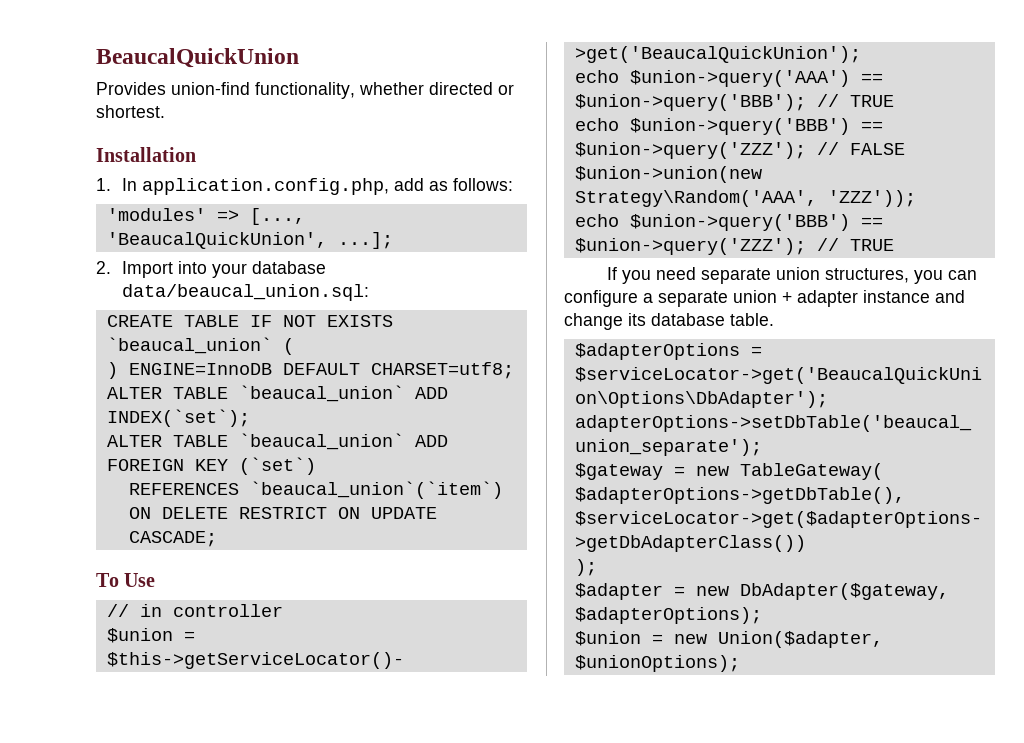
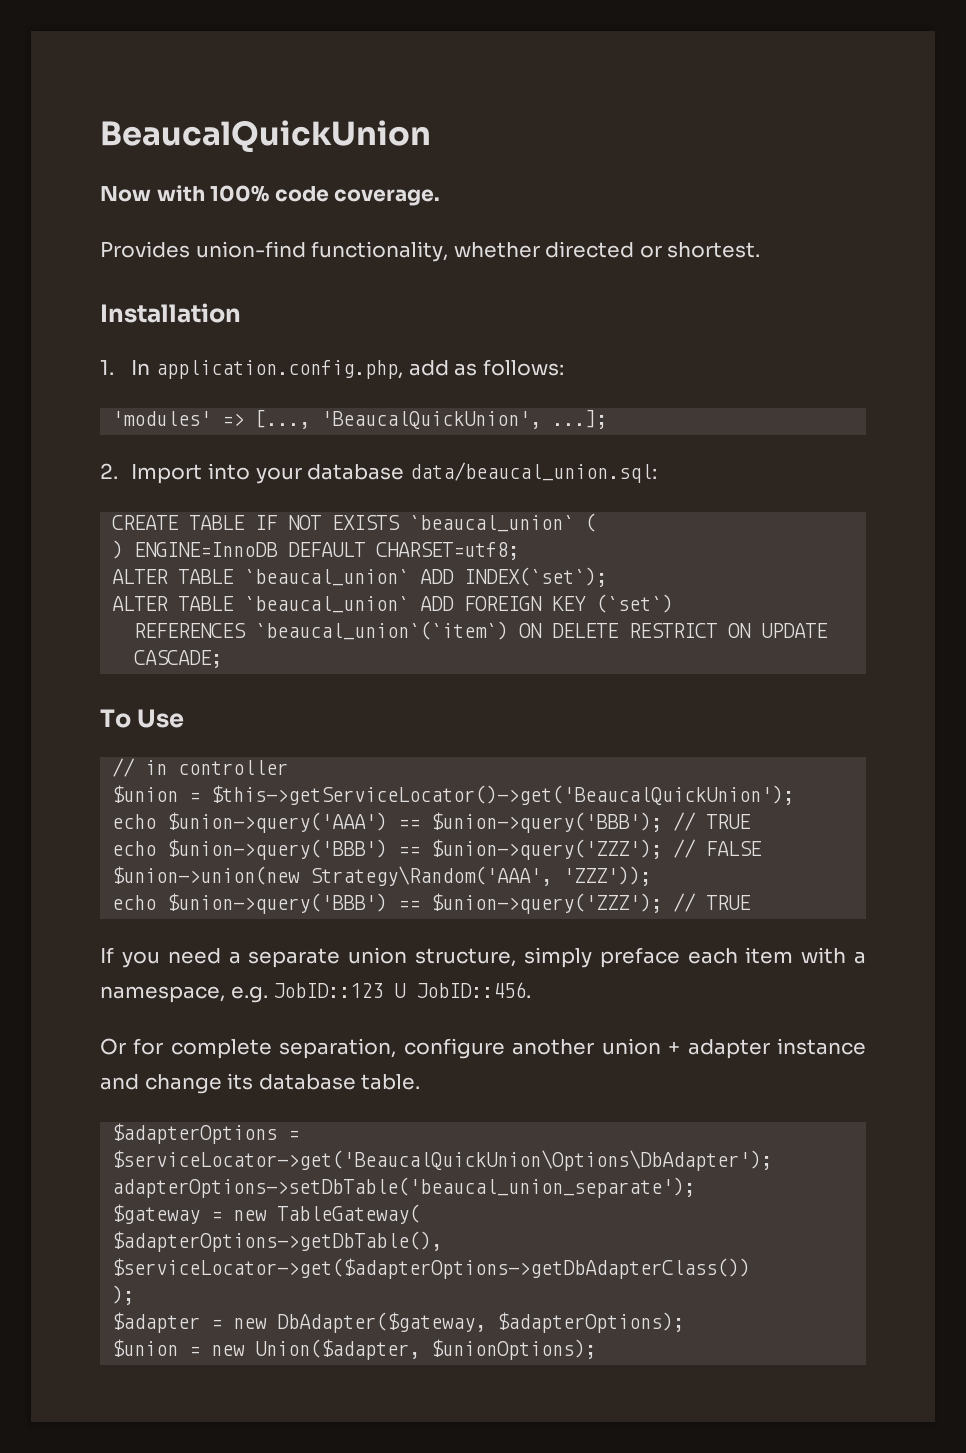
+ Now with 100% code coverage.
- If you need separate union structures, you can configure a separate union + adapter instance and change its database table.
+ If you need a separate union structure, simply preface each item with a namespace, e.g. JobID::123 U JobID::456.
+ Or for complete separation, configure another union + adapter instance and change its database table.

